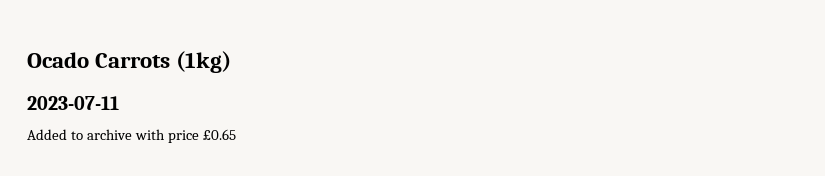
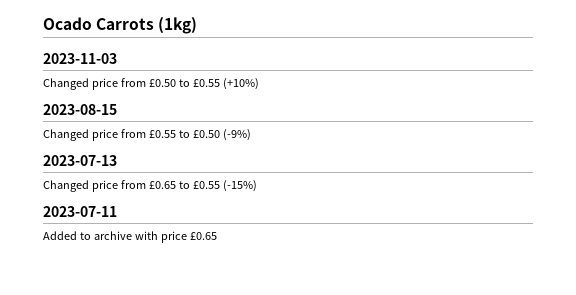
+ 2023-11-03
+ Changed price from £0.50 to £0.55 (+10%)
+ 2023-08-15
+ Changed price from £0.55 to £0.50 (-9%)
+ 2023-07-13
+ Changed price from £0.65 to £0.55 (-15%)

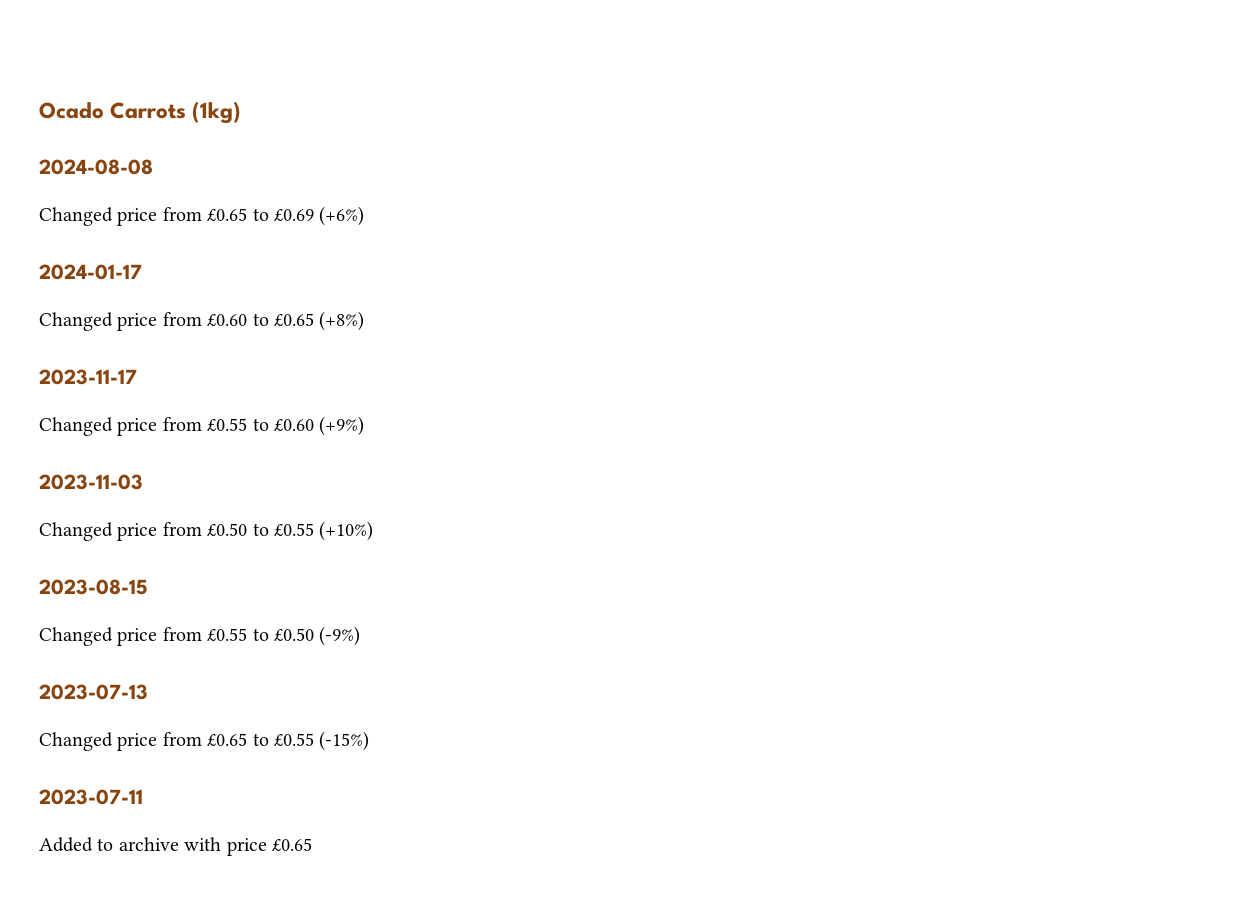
+ 2024-08-08
+ Changed price from £0.65 to £0.69 (+6%)
+ 2024-01-17
+ Changed price from £0.60 to £0.65 (+8%)
+ 2023-11-17
+ Changed price from £0.55 to £0.60 (+9%)

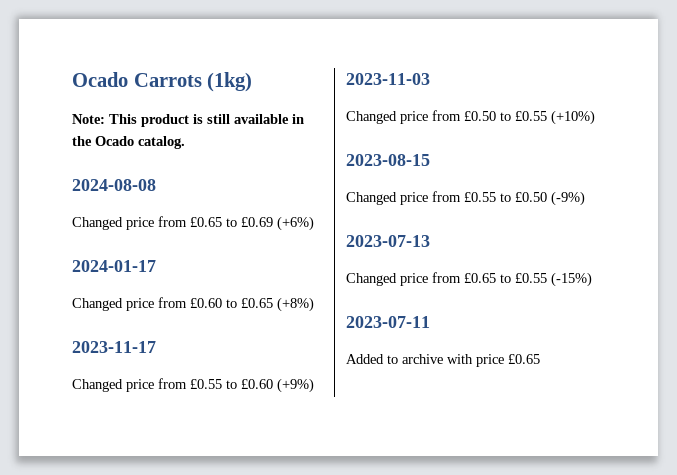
+ Note: This product is still available in the Ocado catalog.

